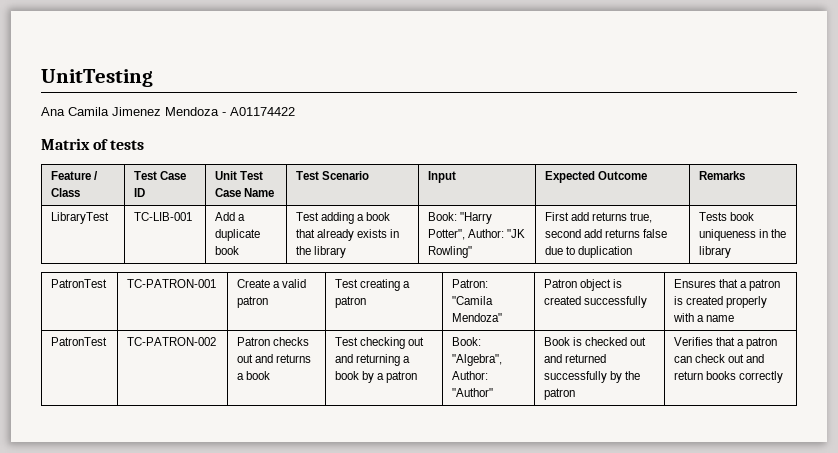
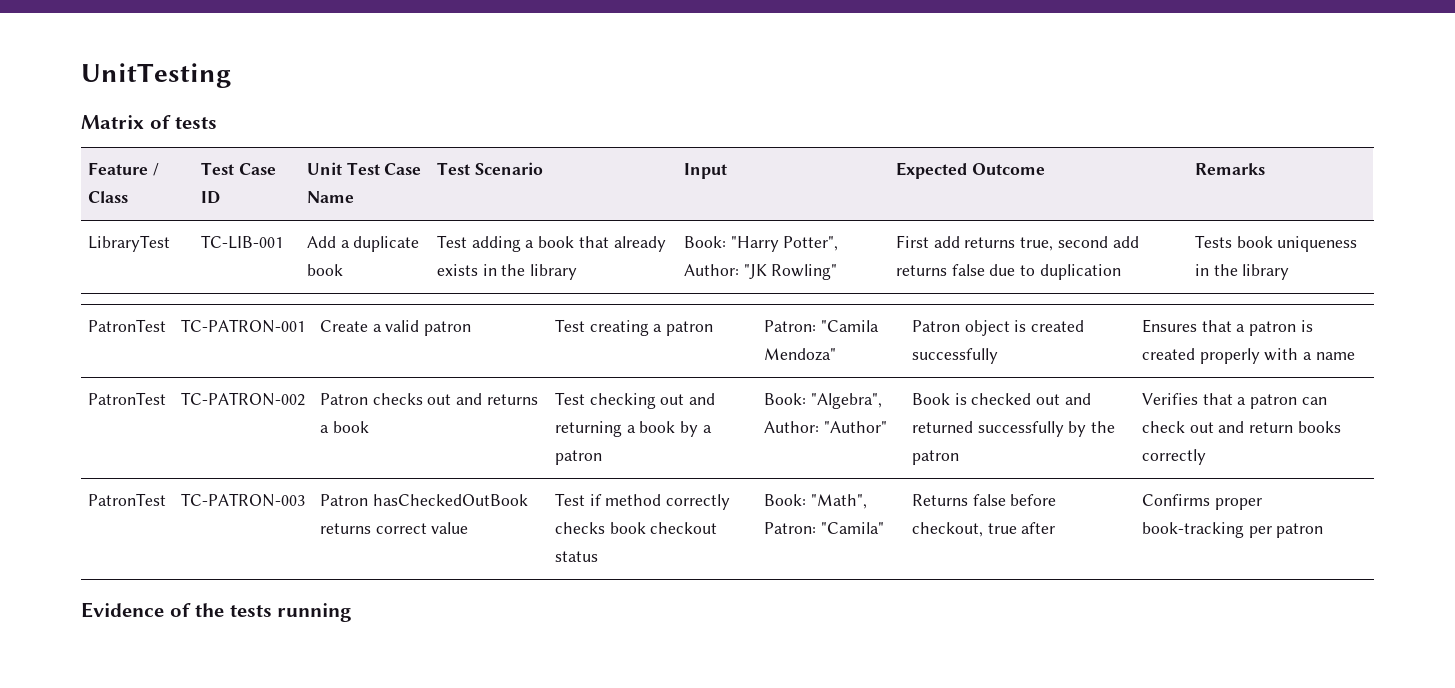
- Ana Camila Jimenez Mendoza - A01174422
+ PatronTest | TC-PATRON-003 | Patron hasCheckedOutBook returns correct value | Test if method correctly checks book checkout status | Book: "Math", Patron: "Camila" | Returns false before checkout, true after | Confirms proper book-tracking per patron
+ Evidence of the tests running

